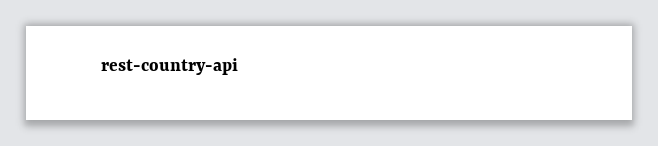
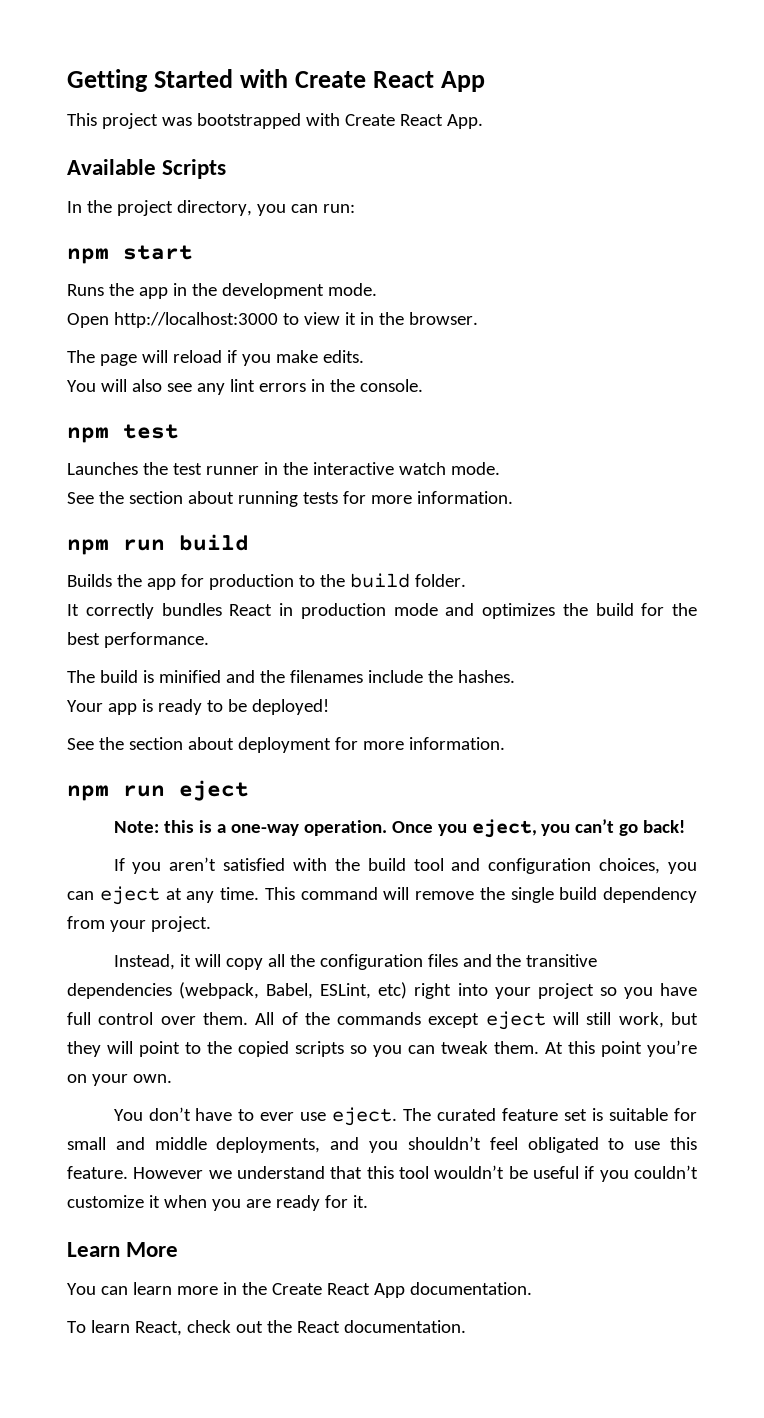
- rest-country-api
+ Getting Started with Create React App
+ This project was bootstrapped with Create React App.
+ Available Scripts
+ In the project directory, you can run:
+ npm start
+ Runs the app in the development mode.
+ Open http://localhost:3000 to view it in the browser.
+ The page will reload if you make edits.
+ You will also see any lint errors in the console.
+ npm test
+ Launches the test runner in the interactive watch mode.
+ See the section about running tests for more information.
+ npm run build
+ Builds the app for production to the build folder.
+ It correctly bundles React in production mode and optimizes the build for the best performance.
+ The build is minified and the filenames include the hashes.
+ Your app is ready to be deployed!
+ See the section about deployment for more information.
+ npm run eject
+ Note: this is a one-way operation. Once you eject, you can’t go back!
+ If you aren’t satisfied with the build tool and configuration choices, you can eject at any time. This command will remove the single build dependency from your project.
+ Instead, it will copy all the configuration files and the transitive dependencies (webpack, Babel, ESLint, etc) right into your project so you have full control over them. All of the commands except eject will still work, but they will point to the copied scripts so you can tweak them. At this point you’re on your own.
+ You don’t have to ever use eject. The curated feature set is suitable for small and middle deployments, and you shouldn’t feel obligated to use this feature. However we understand that this tool wouldn’t be useful if you couldn’t customize it when you are ready for it.
+ Learn More
+ You can learn more in the Create React App documentation.
+ To learn React, check out the React documentation.

